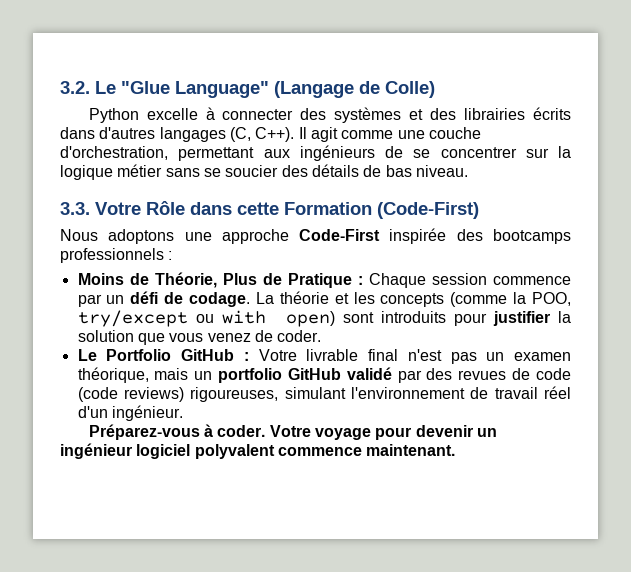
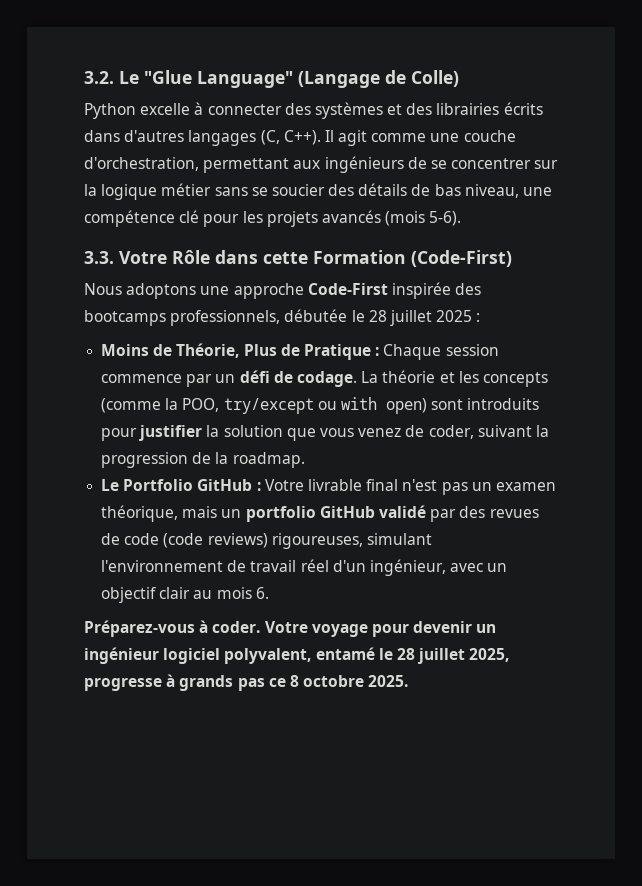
- Il agit comme une couche d'orchestration, permettant aux ingénieurs de se concentrer sur la logique métier sans se soucier des détails de bas niveau.
+ Il agit comme une couche d'orchestration, permettant aux ingénieurs de se concentrer sur la logique métier sans se soucier des détails de bas niveau, une compétence clé pour les projets avancés (mois 5-6).
- Nous adoptons une approche Code-First inspirée des bootcamps professionnels :
+ Nous adoptons une approche Code-First inspirée des bootcamps professionnels, débutée le 28 juillet 2025 :
- La théorie et les concepts (comme la POO, try/except ou with open) sont introduits pour justifier la solution que vous venez de coder.
+ La théorie et les concepts (comme la POO, try/except ou with open) sont introduits pour justifier la solution que vous venez de coder, suivant la progression de la roadmap.
- Le Portfolio GitHub : Votre livrable final n'est pas un examen théorique, mais un portfolio GitHub validé par des revues de code (code reviews) rigoureuses, simulant l'environnement de travail réel d'un ingénieur.
+ Le Portfolio GitHub : Votre livrable final n'est pas un examen théorique, mais un portfolio GitHub validé par des revues de code (code reviews) rigoureuses, simulant l'environnement de travail réel d'un ingénieur, avec un objectif clair au mois 6.
- Votre voyage pour devenir un ingénieur logiciel polyvalent commence maintenant.
+ Votre voyage pour devenir un ingénieur logiciel polyvalent, entamé le 28 juillet 2025, progresse à grands pas ce 8 octobre 2025.

